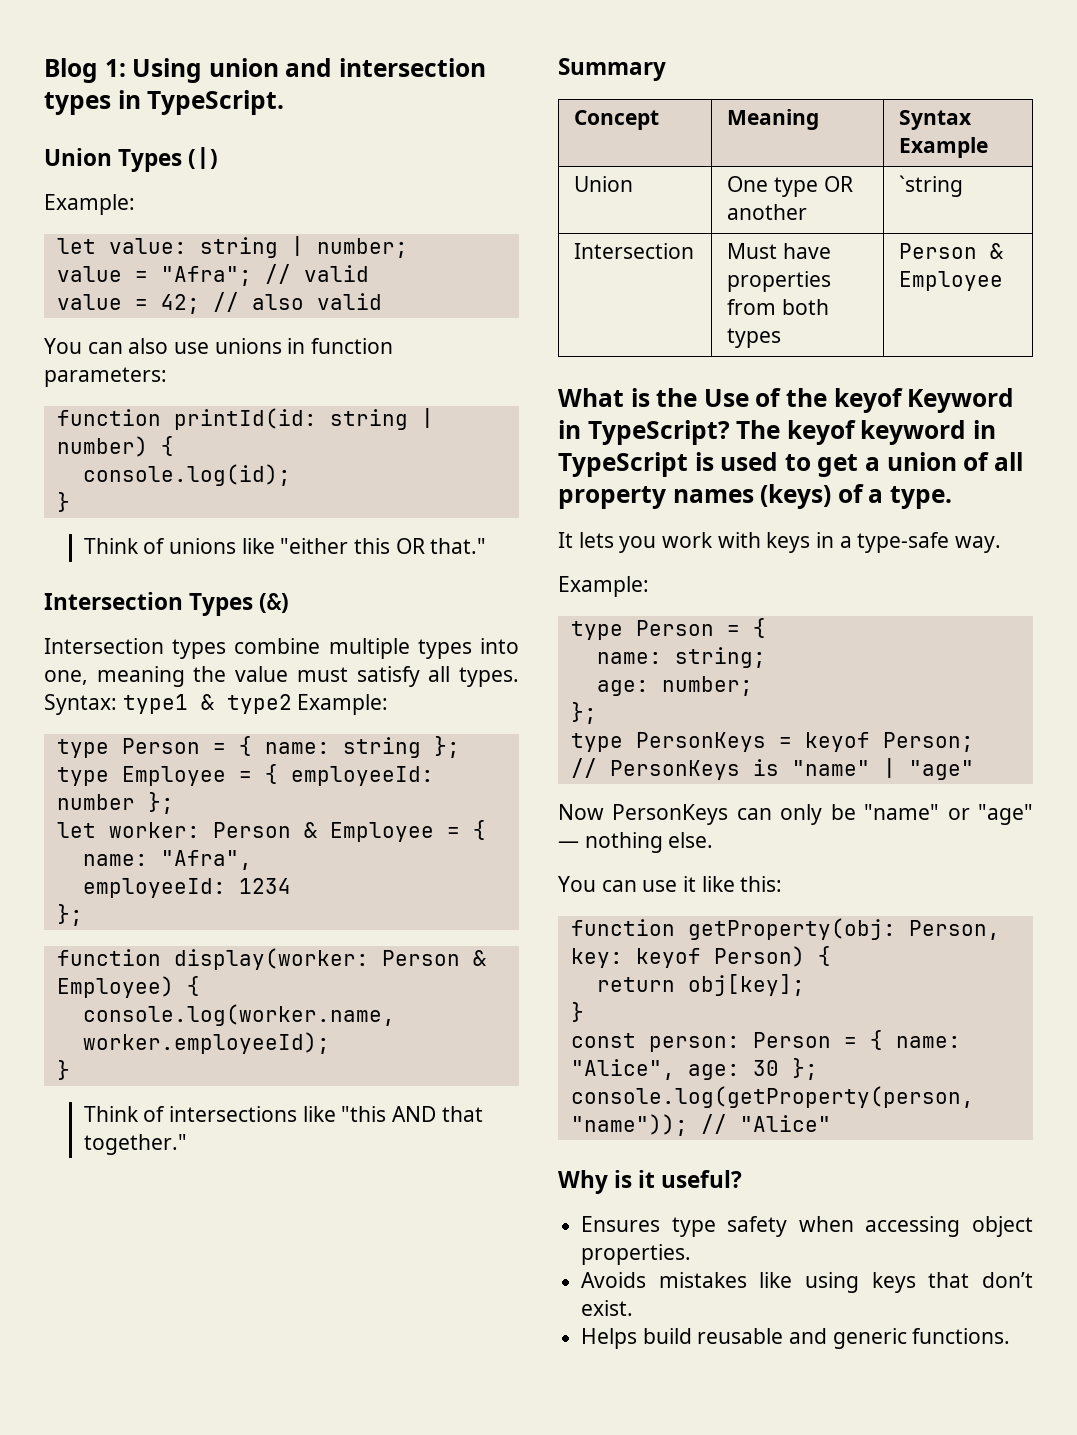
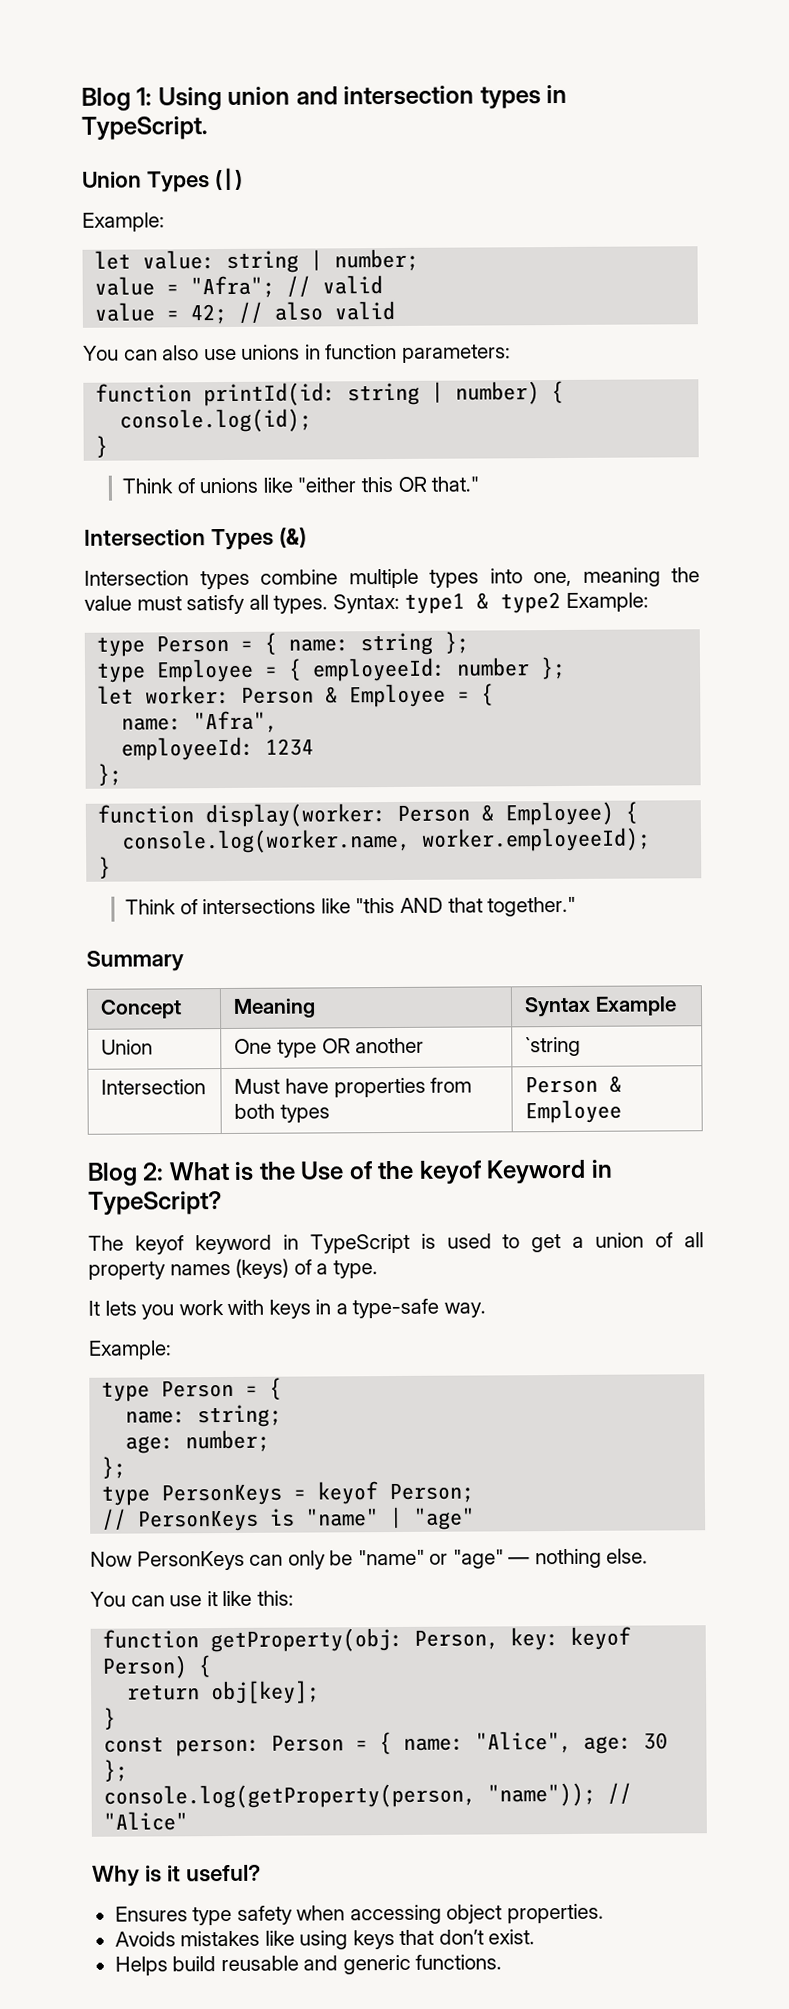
- What is the Use of the keyof Keyword in TypeScript? The keyof keyword in TypeScript is used to get a union of all property names (keys) of a type.
+ Blog 2: What is the Use of the keyof Keyword in TypeScript?
+ The keyof keyword in TypeScript is used to get a union of all property names (keys) of a type.

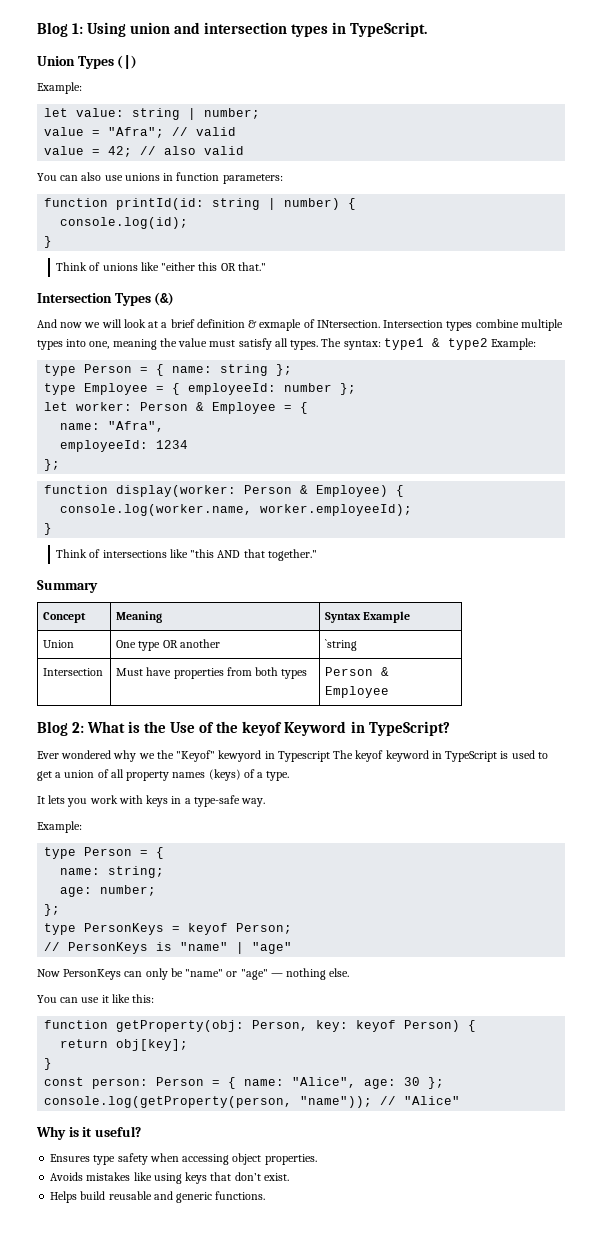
+ And now we will look at a brief definition & exmaple of INtersection.
- Syntax: type1 & type2 Example:
+ The syntax: type1 & type2 Example:
- The keyof keyword in TypeScript is used to get a union of all property names (keys) of a type.
+ Ever wondered why we the "Keyof" kewyord in Typescript The keyof keyword in TypeScript is used to get a union of all property names (keys) of a type.

